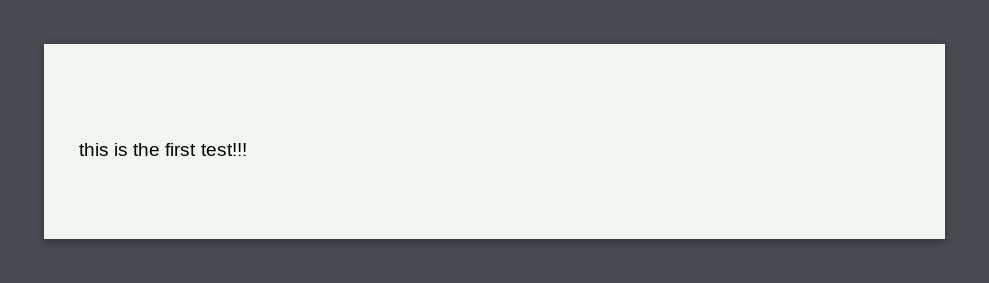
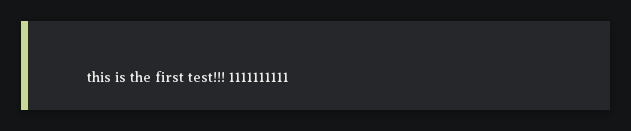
+ 1111111111

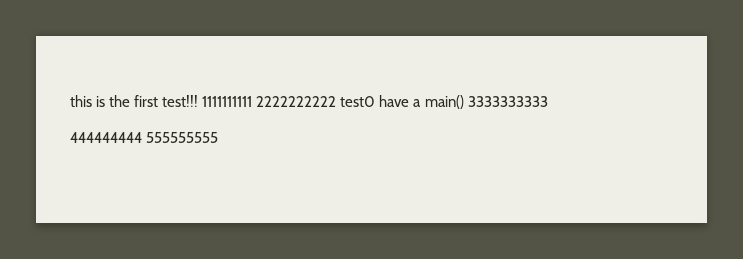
- 1111111111
+ 1111111111 2222222222 test0 have a main() 3333333333
+ 444444444 555555555

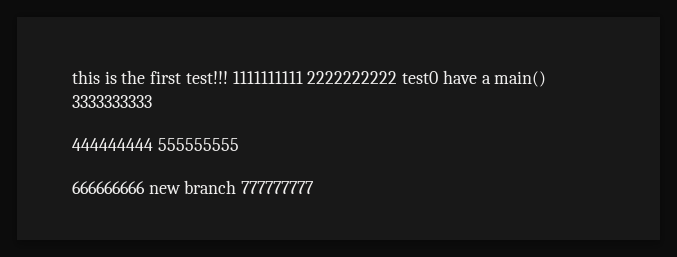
+ 666666666 new branch 777777777

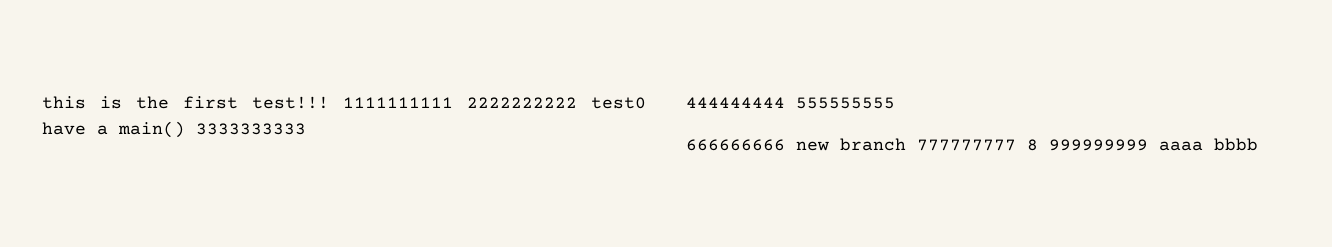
- 666666666 new branch 777777777
+ 666666666 new branch 777777777 8 999999999 aaaa bbbb

